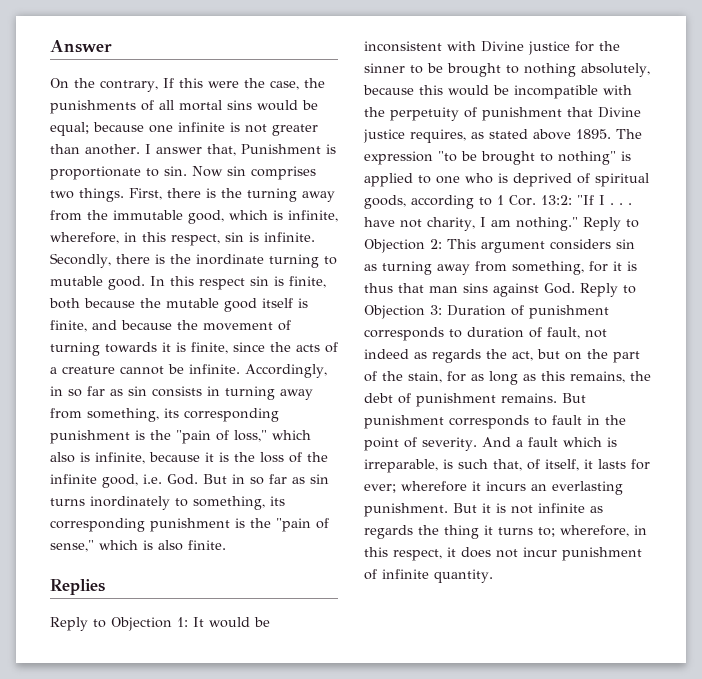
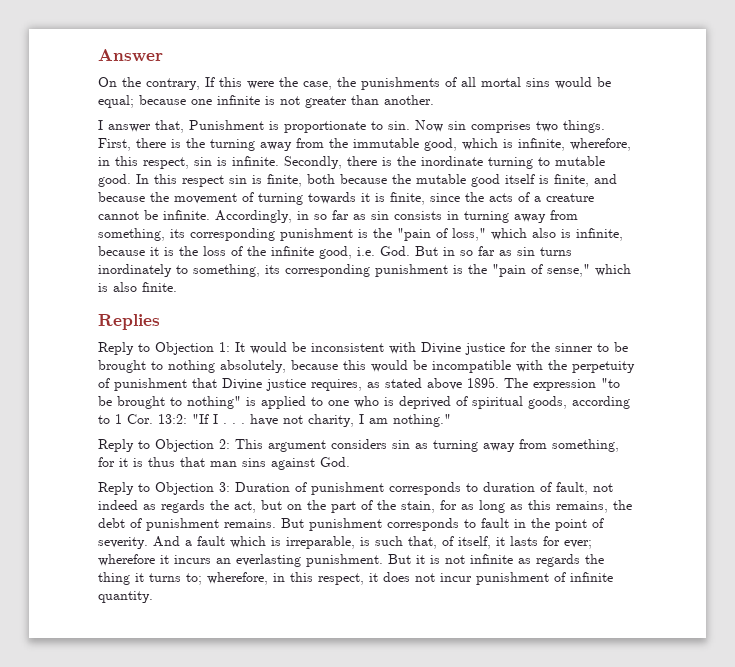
- On the contrary, If this were the case, the punishments of all mortal sins would be equal; because one infinite is not greater than another. I answer that, Punishment is proportionate to sin.
+ On the contrary, If this were the case, the punishments of all mortal sins would be equal; because one infinite is not greater than another.
+ I answer that, Punishment is proportionate to sin.
- "If I . . . have not charity, I am nothing." Reply to Objection 2:
+ "If I . . . have not charity, I am nothing."
+ Reply to Objection 2:
- This argument considers sin as turning away from something, for it is thus that man sins against God. Reply to Objection 3:
+ This argument considers sin as turning away from something, for it is thus that man sins against God.
+ Reply to Objection 3:

